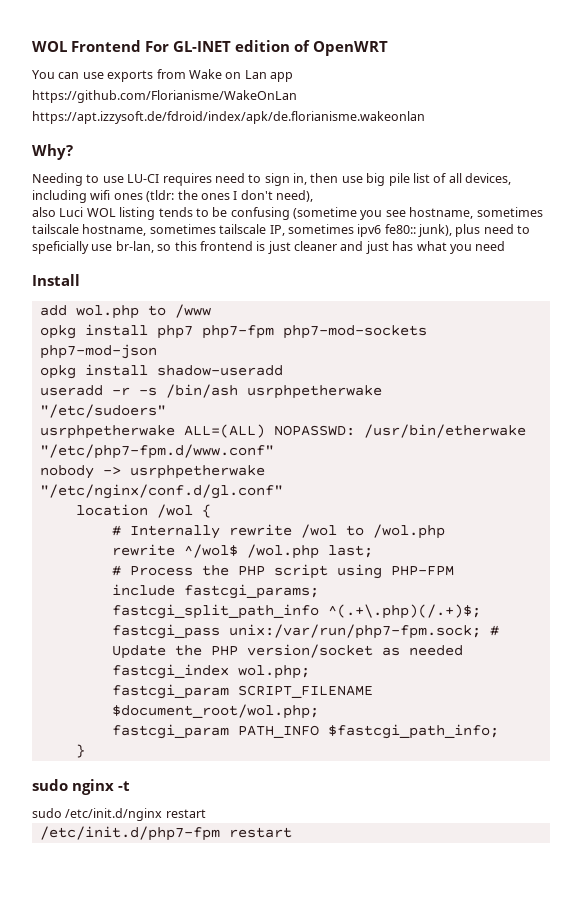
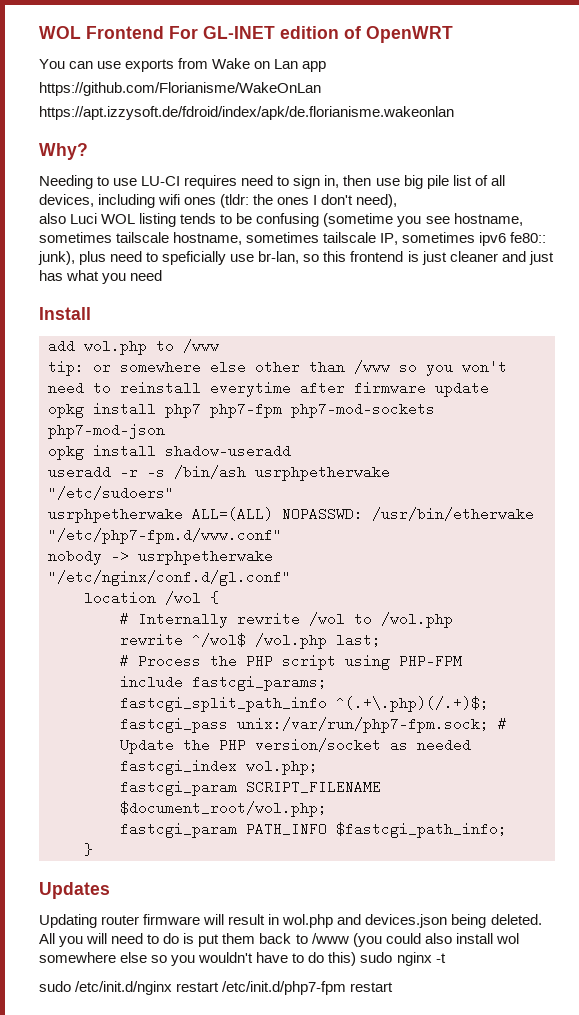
+ tip: or somewhere else other than /www so you won't need to reinstall everytime after firmware update
- sudo nginx -t
+ Updates
+ Updating router firmware will result in wol.php and devices.json being deleted. All you will need to do is put them back to /www (you could also install wol somewhere else so you wouldn't have to do this) sudo nginx -t
- sudo /etc/init.d/nginx restart
- /etc/init.d/php7-fpm restart
+ sudo /etc/init.d/nginx restart /etc/init.d/php7-fpm restart

